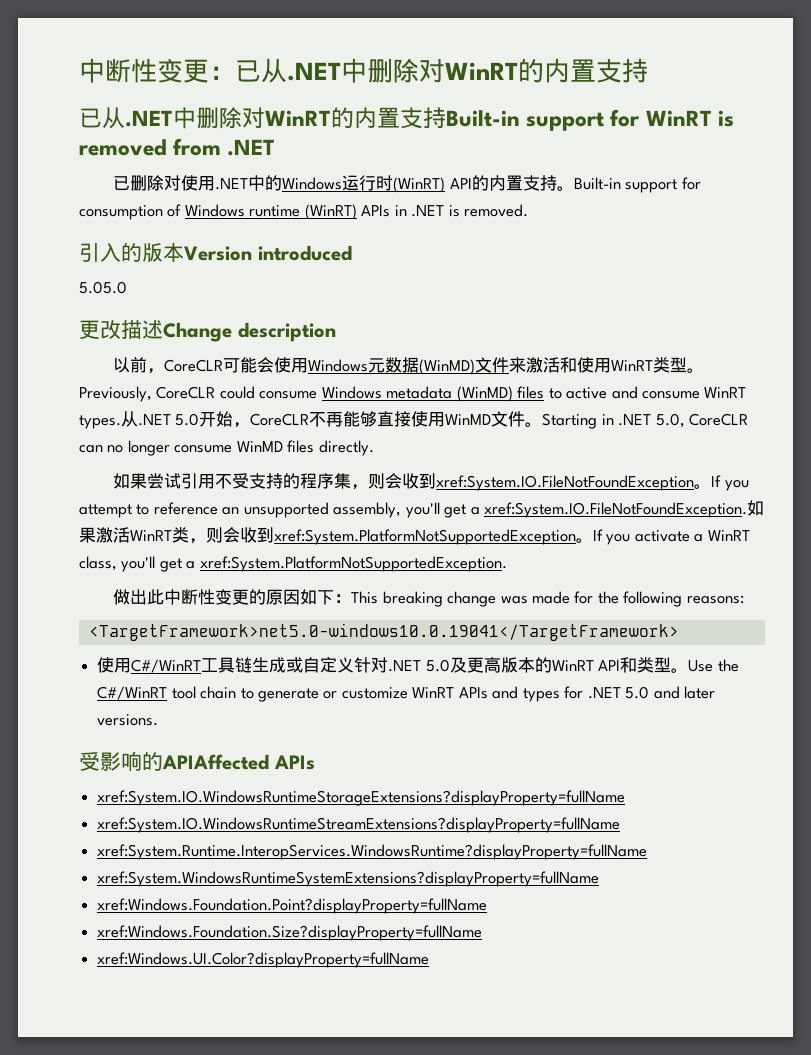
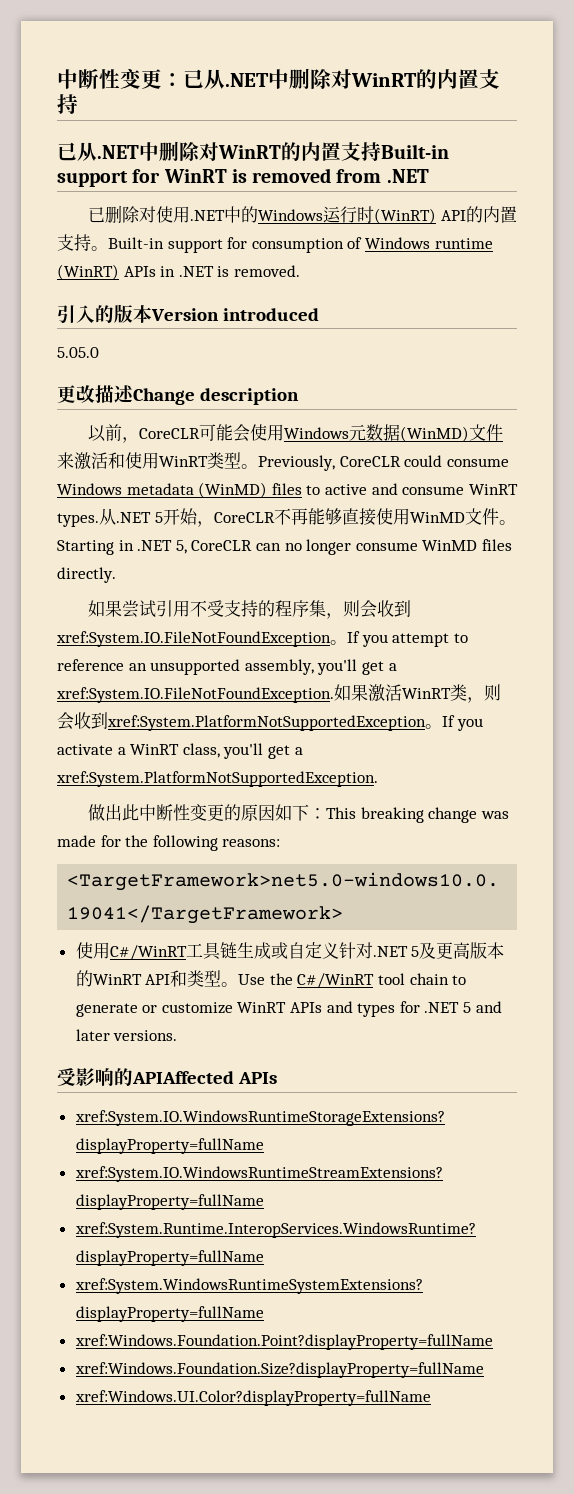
- 从.NET 5.0开始，CoreCLR不再能够直接使用WinMD文件。
+ 从.NET 5开始，CoreCLR不再能够直接使用WinMD文件。
- Starting in .NET 5.0, CoreCLR can no longer consume WinMD files directly.
+ Starting in .NET 5, CoreCLR can no longer consume WinMD files directly.
- 使用C#/WinRT工具链生成或自定义针对.NET 5.0及更高版本的WinRT API和类型。
+ 使用C#/WinRT工具链生成或自定义针对.NET 5及更高版本的WinRT API和类型。
- Use the C#/WinRT tool chain to generate or customize WinRT APIs and types for .NET 5.0 and later versions.
+ Use the C#/WinRT tool chain to generate or customize WinRT APIs and types for .NET 5 and later versions.

